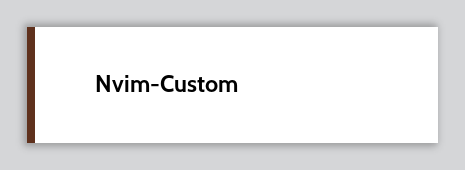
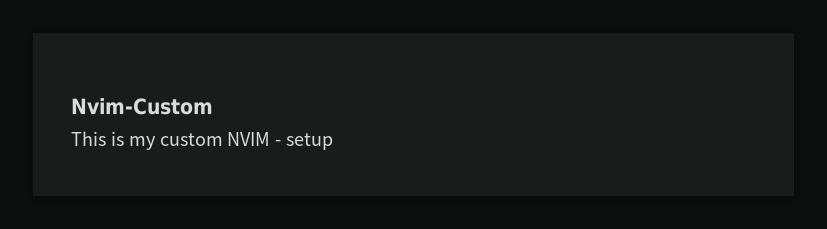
+ This is my custom NVIM - setup

